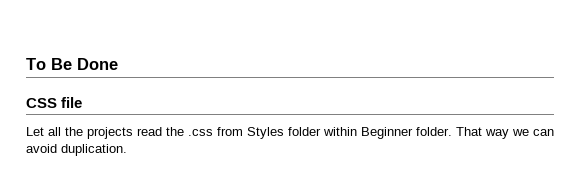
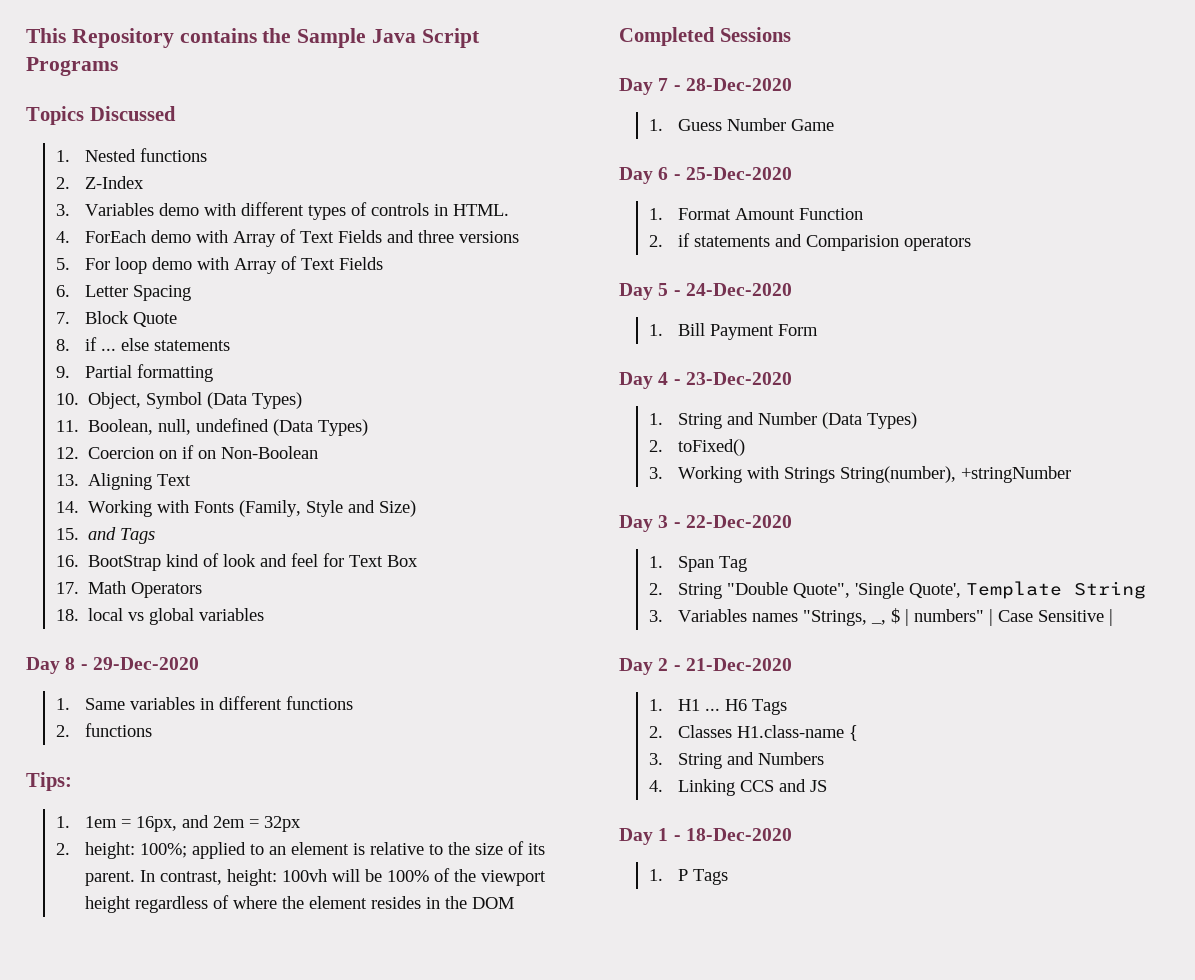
- To Be Done
- CSS file
- Let all the projects read the .css from Styles folder within Beginner folder. That way we can avoid duplication.
+ This Repository contains the Sample Java Script Programs
+ Topics Discussed
+ 1. Nested functions
+ 2. Z-Index
+ 3. Variables demo with different types of controls in HTML.
+ 4. ForEach demo with Array of Text Fields and three versions
+ 5. For loop demo with Array of Text Fields
+ 6. Letter Spacing
+ 7. Block Quote
+ 8. if ... else statements
+ 9. Partial formatting
+ 10. Object, Symbol (Data Types)
+ 11. Boolean, null, undefined (Data Types)
+ 12. Coercion on if on Non-Boolean
+ 13. Aligning Text
+ 14. Working with Fonts (Family, Style and Size)
+ 15. and Tags
+ 16. BootStrap kind of look and feel for Text Box
+ 17. Math Operators
+ 18. local vs global variables
+ Day 8 - 29-Dec-2020
+ 1. Same variables in different functions
+ 2. functions
+ Tips:
+ 1. 1em = 16px, and 2em = 32px
+ 2. height: 100%; applied to an element is relative to the size of its parent. In contrast, height: 100vh will be 100% of the viewport height regardless of where the element resides in the DOM
+ Completed Sessions
+ Day 7 - 28-Dec-2020
+ 1. Guess Number Game
+ Day 6 - 25-Dec-2020
+ 1. Format Amount Function
+ 2. if statements and Comparision operators
+ Day 5 - 24-Dec-2020
+ 1. Bill Payment Form
+ Day 4 - 23-Dec-2020
+ 1. String and Number (Data Types)
+ 2. toFixed()
+ 3. Working with Strings String(number), +stringNumber
+ Day 3 - 22-Dec-2020
+ 1. Span Tag
+ 2. String "Double Quote", 'Single Quote', Template String
+ 3. Variables names "Strings, _, $ | numbers" | Case Sensitive |
+ Day 2 - 21-Dec-2020
+ 1. H1 ... H6 Tags
+ 2. Classes H1.class-name {
+ 3. String and Numbers
+ 4. Linking CCS and JS
+ Day 1 - 18-Dec-2020
+ 1. P Tags

